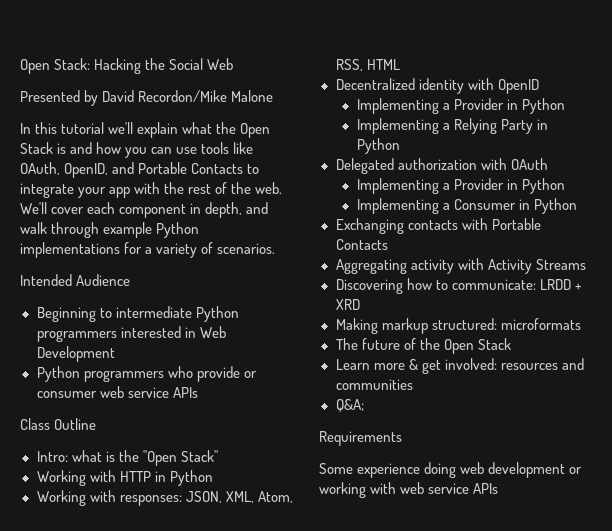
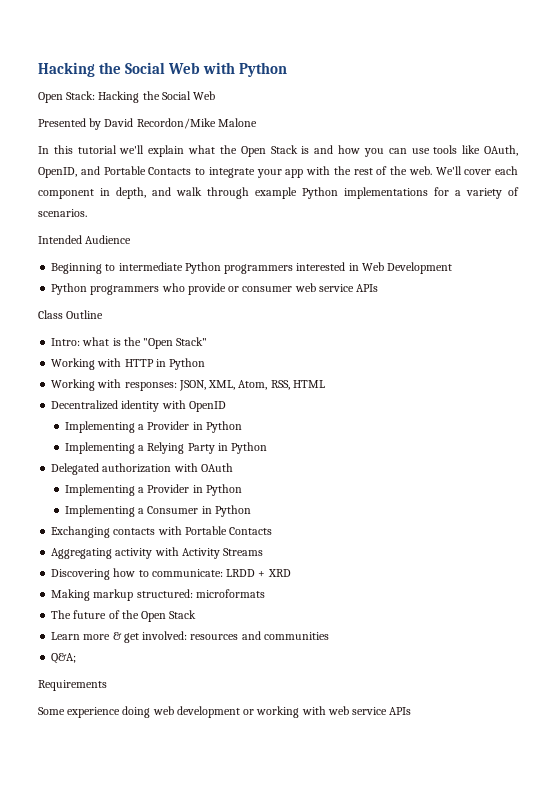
+ Hacking the Social Web with Python

